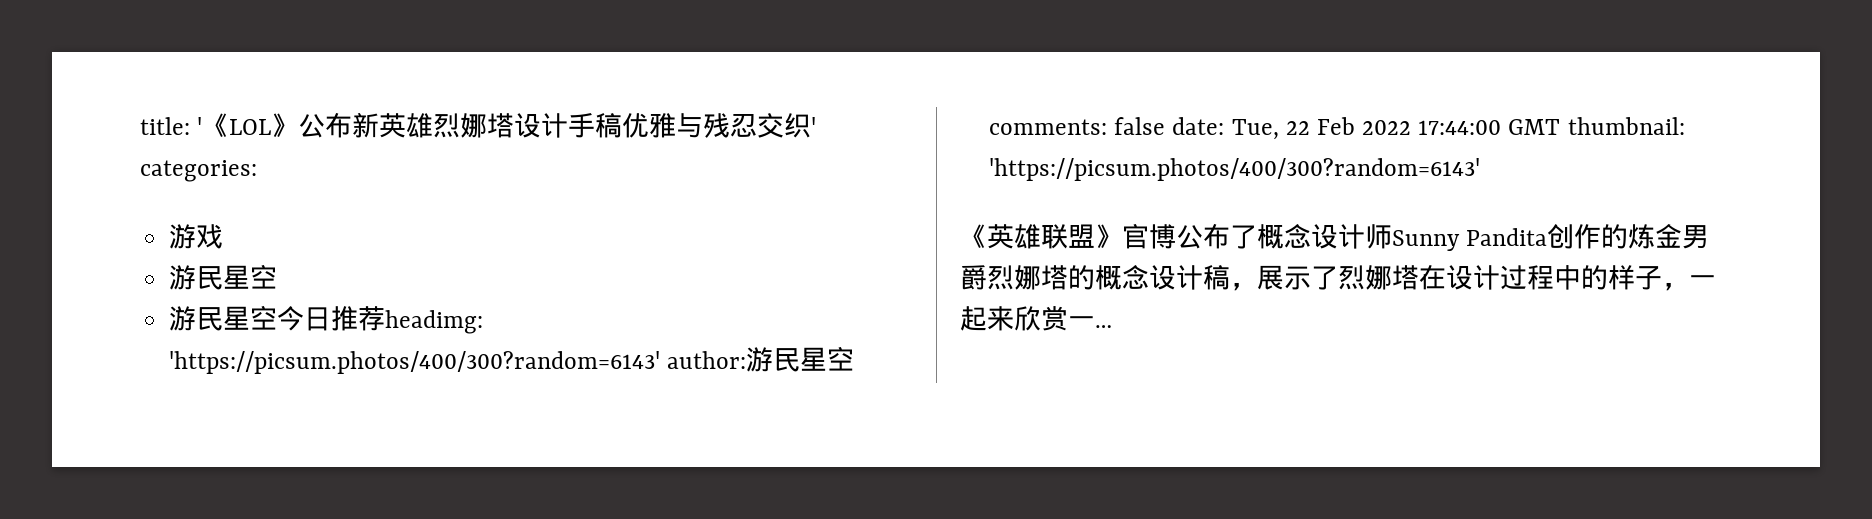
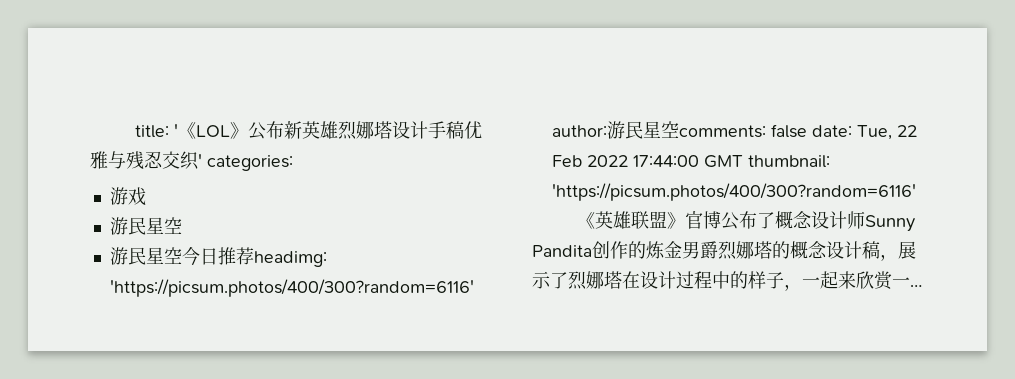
- 游民星空今日推荐headimg: 'https://picsum.photos/400/300?random=6143' author:游民星空comments: false date: Tue, 22 Feb 2022 17:44:00 GMT thumbnail: 'https://picsum.photos/400/300?random=6143'
+ 游民星空今日推荐headimg: 'https://picsum.photos/400/300?random=6116' author:游民星空comments: false date: Tue, 22 Feb 2022 17:44:00 GMT thumbnail: 'https://picsum.photos/400/300?random=6116'

